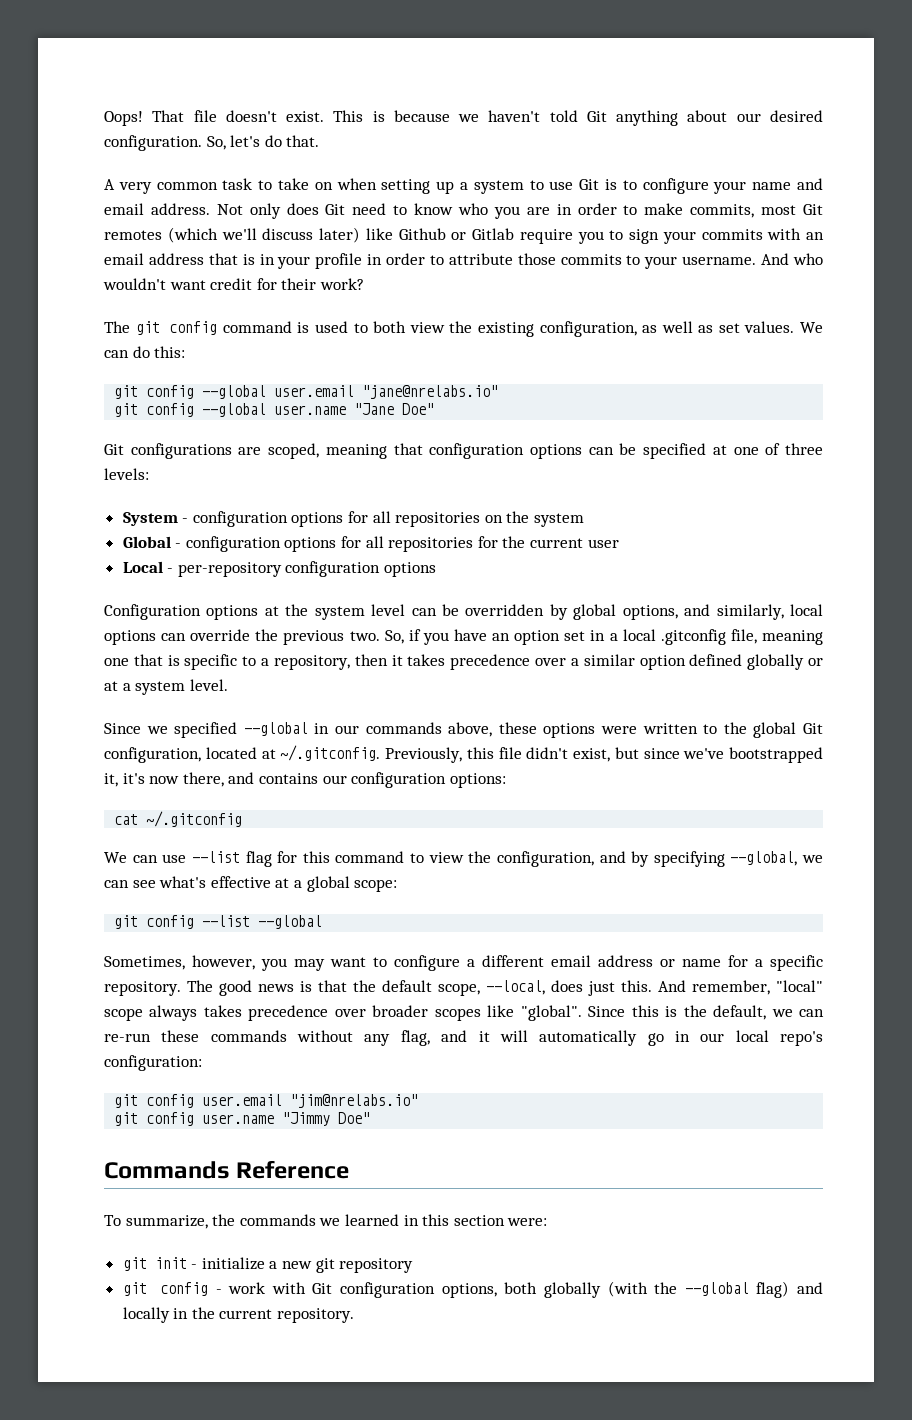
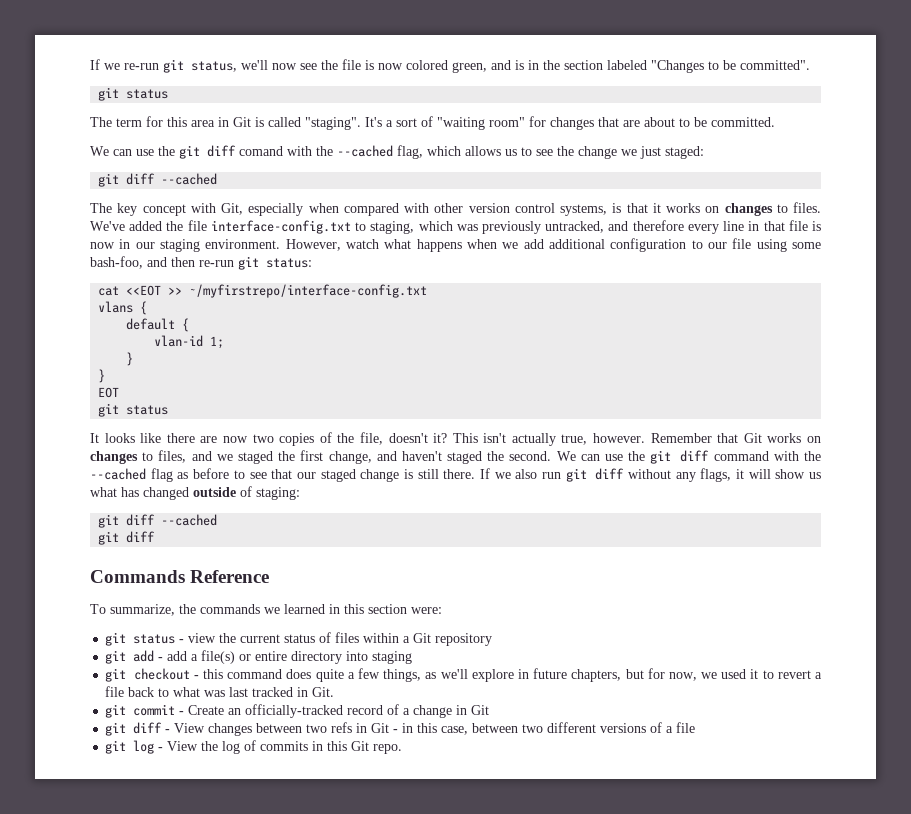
- Oops! That file doesn't exist. This is because we haven't told Git anything about our desired configuration. So, let's do that.
- A very common task to take on when setting up a system to use Git is to configure your name and email address. Not only does Git need to know who you are in order to make commits, most Git remotes (which we'll discuss later) like Github or Gitlab require you to sign your commits with an email address that is in your profile in order to attribute those commits to your username. And who wouldn't want credit for their work?
- The git config command is used to both view the existing configuration, as well as set values. We can do this:
- git config --global user.email "jane@nrelabs.io"
- git config --global user.name "Jane Doe"
- Git configurations are scoped, meaning that configuration options can be specified at one of three levels:
- System - configuration options for all repositories on the system
- Global - configuration options for all repositories for the current user
- Local - per-repository configuration options
- Configuration options at the system level can be overridden by global options, and similarly, local options can override the previous two. So, if you have an option set in a local .gitconfig file, meaning one that is specific to a repository, then it takes precedence over a similar option defined globally or at a system level.
- Since we specified --global in our commands above, these options were written to the global Git configuration, located at ~/.gitconfig. Previously, this file didn't exist, but since we've bootstrapped it, it's now there, and contains our configuration options:
- cat ~/.gitconfig
- We can use --list flag for this command to view the configuration, and by specifying --global, we can see what's effective at a global scope:
- git config --list --global
- Sometimes, however, you may want to configure a different email address or name for a specific repository. The good news is that the default scope, --local, does just this. And remember, "local" scope always takes precedence over broader scopes like "global". Since this is the default, we can re-run these commands without any flag, and it will automatically go in our local repo's configuration:
- git config user.email "jim@nrelabs.io"
- git config user.name "Jimmy Doe"
+ If we re-run git status, we'll now see the file is now colored green, and is in the section labeled "Changes to be committed".
+ git status
+ The term for this area in Git is called "staging". It's a sort of "waiting room" for changes that are about to be committed.
+ We can use the git diff comand with the --cached flag, which allows us to see the change we just staged:
+ git diff --cached
+ The key concept with Git, especially when compared with other version control systems, is that it works on changes to files. We've added the file interface-config.txt to staging, which was previously untracked, and therefore every line in that file is now in our staging environment. However, watch what happens when we add additional configuration to our file using some bash-foo, and then re-run git status:
+ cat <<EOT >> ~/myfirstrepo/interface-config.txt
+ vlans {
+ default {
+ vlan-id 1;
+ }
+ }
+ EOT
+ git status
+ It looks like there are now two copies of the file, doesn't it? This isn't actually true, however. Remember that Git works on changes to files, and we staged the first change, and haven't staged the second. We can use the git diff command with the --cached flag as before to see that our staged change is still there. If we also run git diff without any flags, it will show us what has changed outside of staging:
+ git diff --cached
+ git diff
- git init - initialize a new git repository
- git config - work with Git configuration options, both globally (with the --global flag) and locally in the current repository.
+ git status - view the current status of files within a Git repository
+ git add - add a file(s) or entire directory into staging
+ git checkout - this command does quite a few things, as we'll explore in future chapters, but for now, we used it to revert a file back to what was last tracked in Git.
+ git commit - Create an officially-tracked record of a change in Git
+ git diff - View changes between two refs in Git - in this case, between two different versions of a file
+ git log - View the log of commits in this Git repo.

